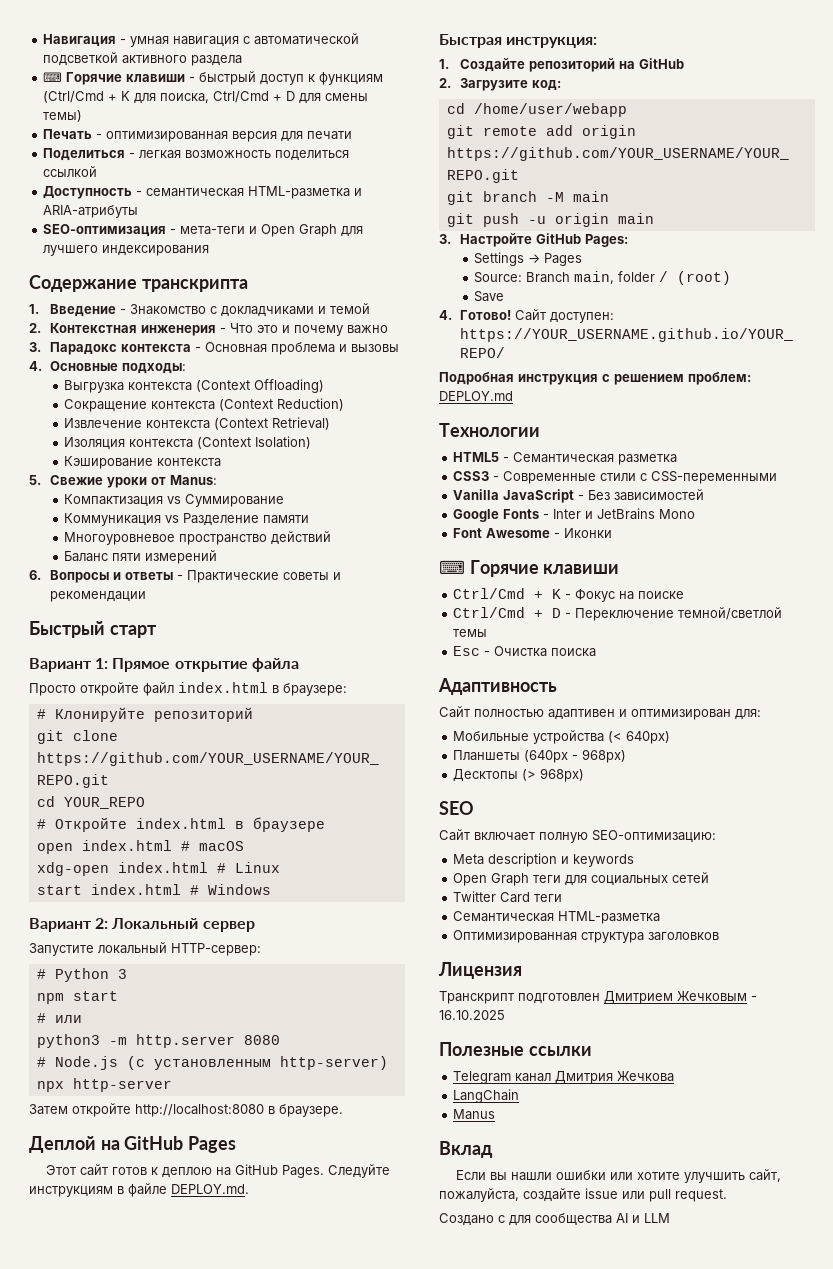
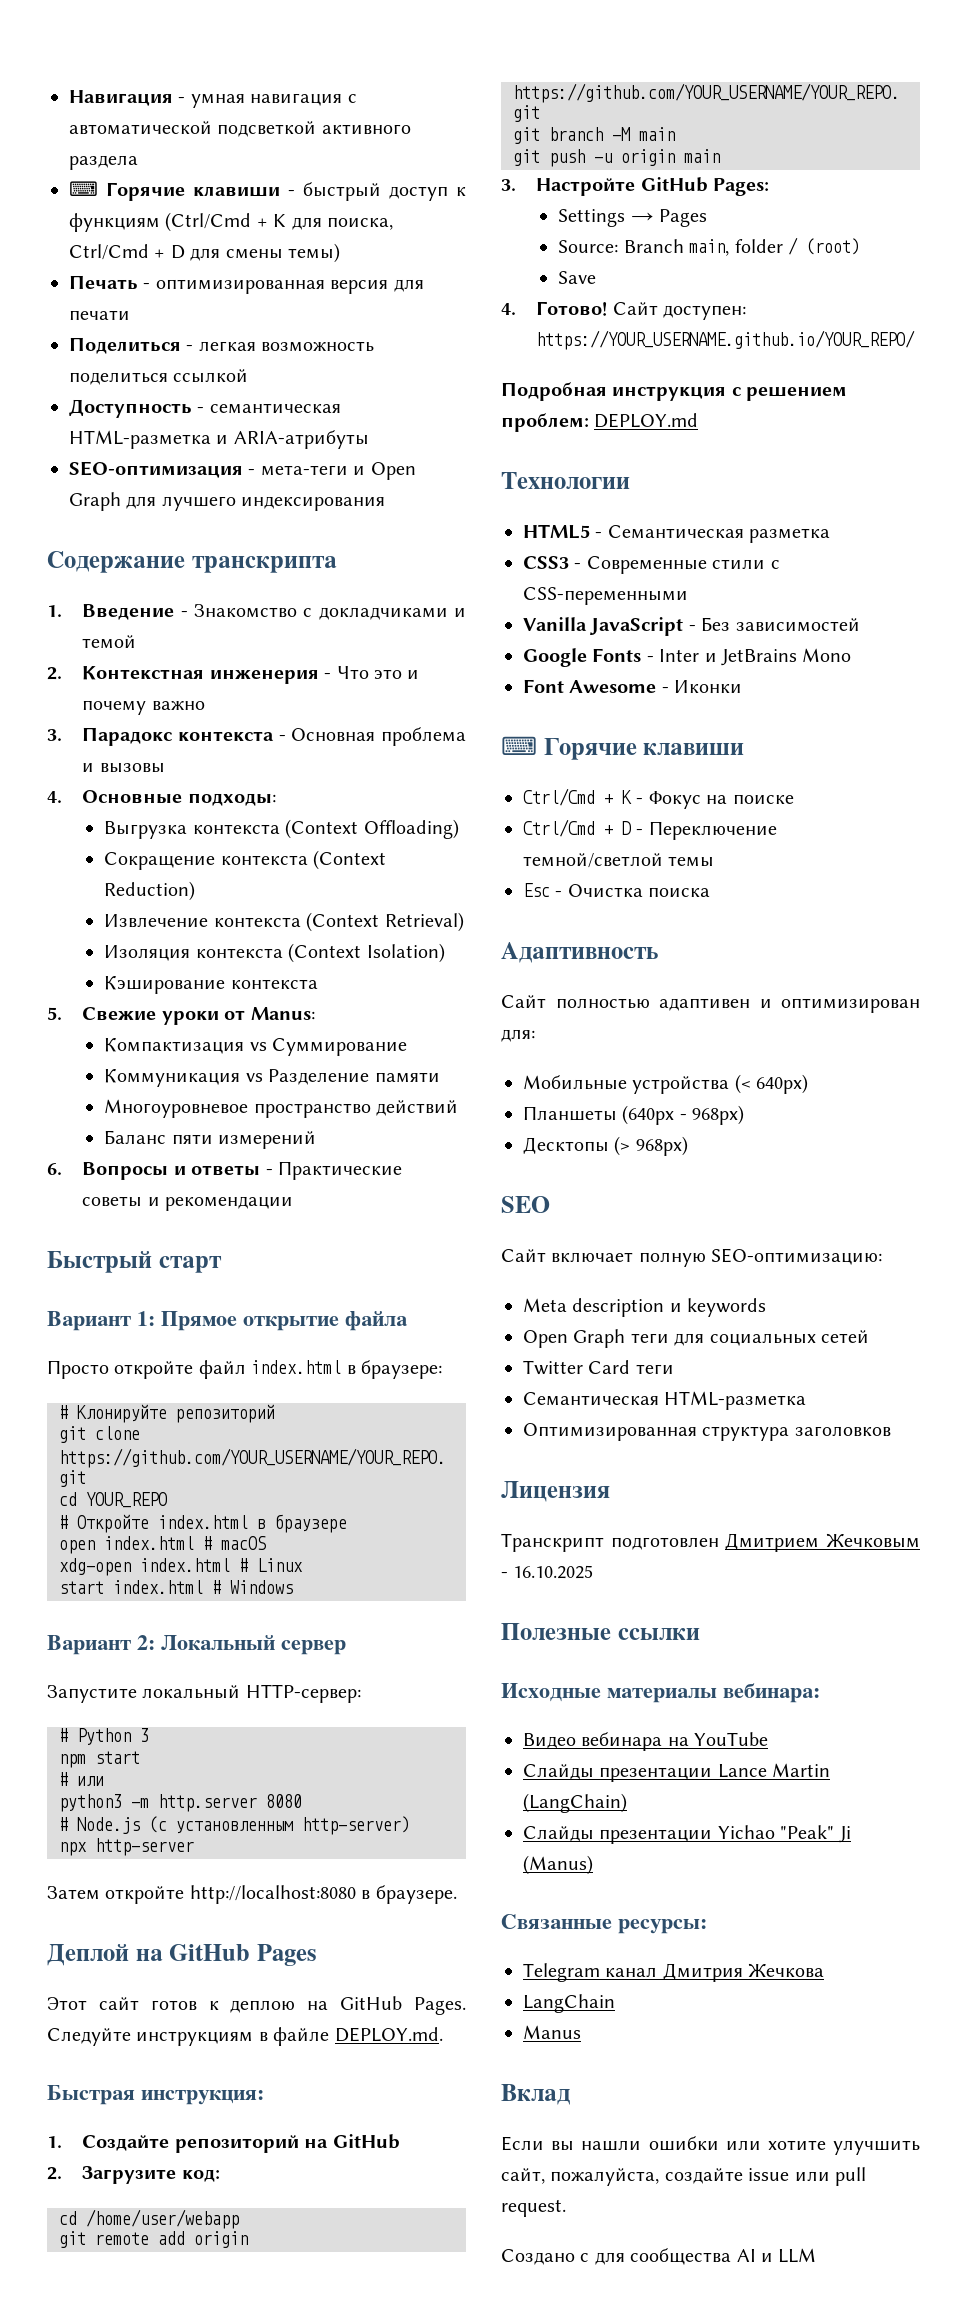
+ Исходные материалы вебинара:
+ Видео вебинара на YouTube
+ Слайды презентации Lance Martin (LangChain)
+ Слайды презентации Yichao "Peak" Ji (Manus)
+ Связанные ресурсы:

